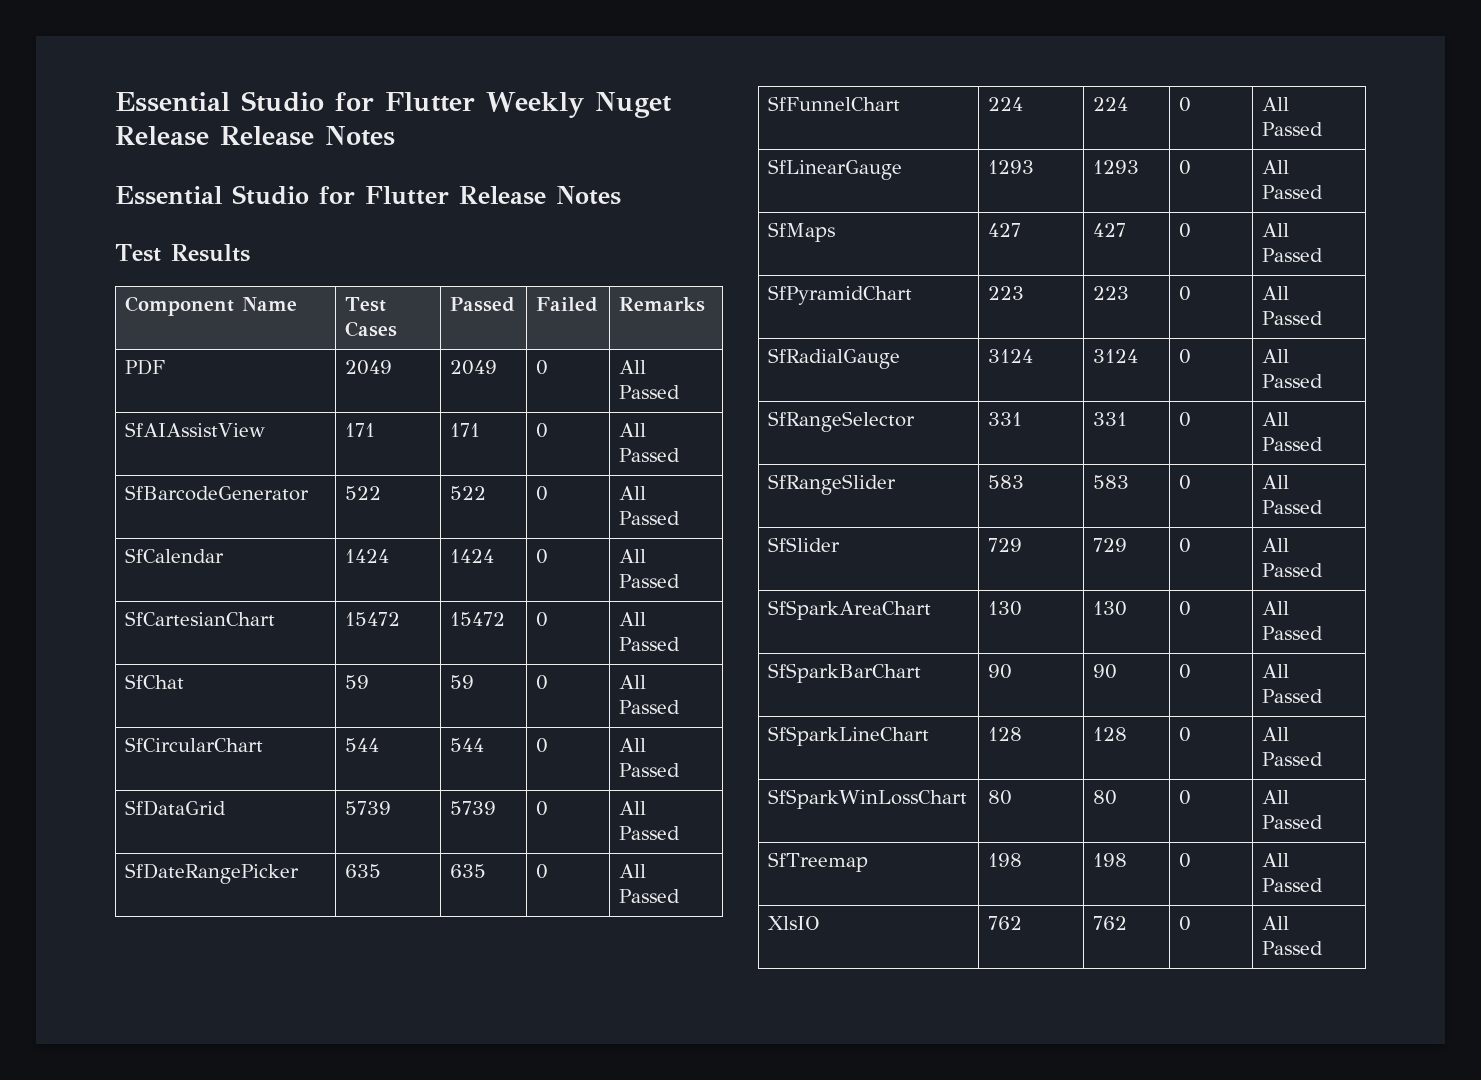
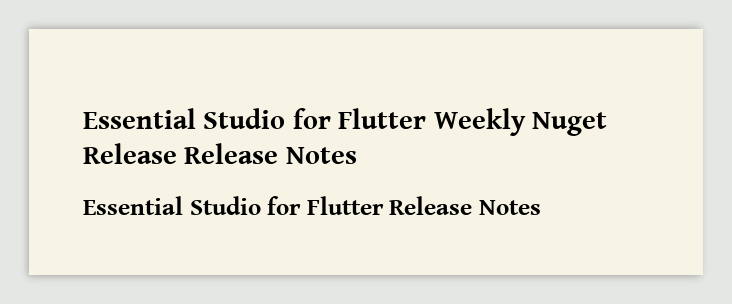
- Test Results
- Component Name | Test Cases | Passed | Failed | Remarks
- PDF | 2049 | 2049 | 0 | All Passed
- SfAIAssistView | 171 | 171 | 0 | All Passed
- SfBarcodeGenerator | 522 | 522 | 0 | All Passed
- SfCalendar | 1424 | 1424 | 0 | All Passed
- SfCartesianChart | 15472 | 15472 | 0 | All Passed
- SfChat | 59 | 59 | 0 | All Passed
- SfCircularChart | 544 | 544 | 0 | All Passed
- SfDataGrid | 5739 | 5739 | 0 | All Passed
- SfDateRangePicker | 635 | 635 | 0 | All Passed
- SfFunnelChart | 224 | 224 | 0 | All Passed
- SfLinearGauge | 1293 | 1293 | 0 | All Passed
- SfMaps | 427 | 427 | 0 | All Passed
- SfPyramidChart | 223 | 223 | 0 | All Passed
- SfRadialGauge | 3124 | 3124 | 0 | All Passed
- SfRangeSelector | 331 | 331 | 0 | All Passed
- SfRangeSlider | 583 | 583 | 0 | All Passed
- SfSlider | 729 | 729 | 0 | All Passed
- SfSparkAreaChart | 130 | 130 | 0 | All Passed
- SfSparkBarChart | 90 | 90 | 0 | All Passed
- SfSparkLineChart | 128 | 128 | 0 | All Passed
- SfSparkWinLossChart | 80 | 80 | 0 | All Passed
- SfTreemap | 198 | 198 | 0 | All Passed
- XlsIO | 762 | 762 | 0 | All Passed

